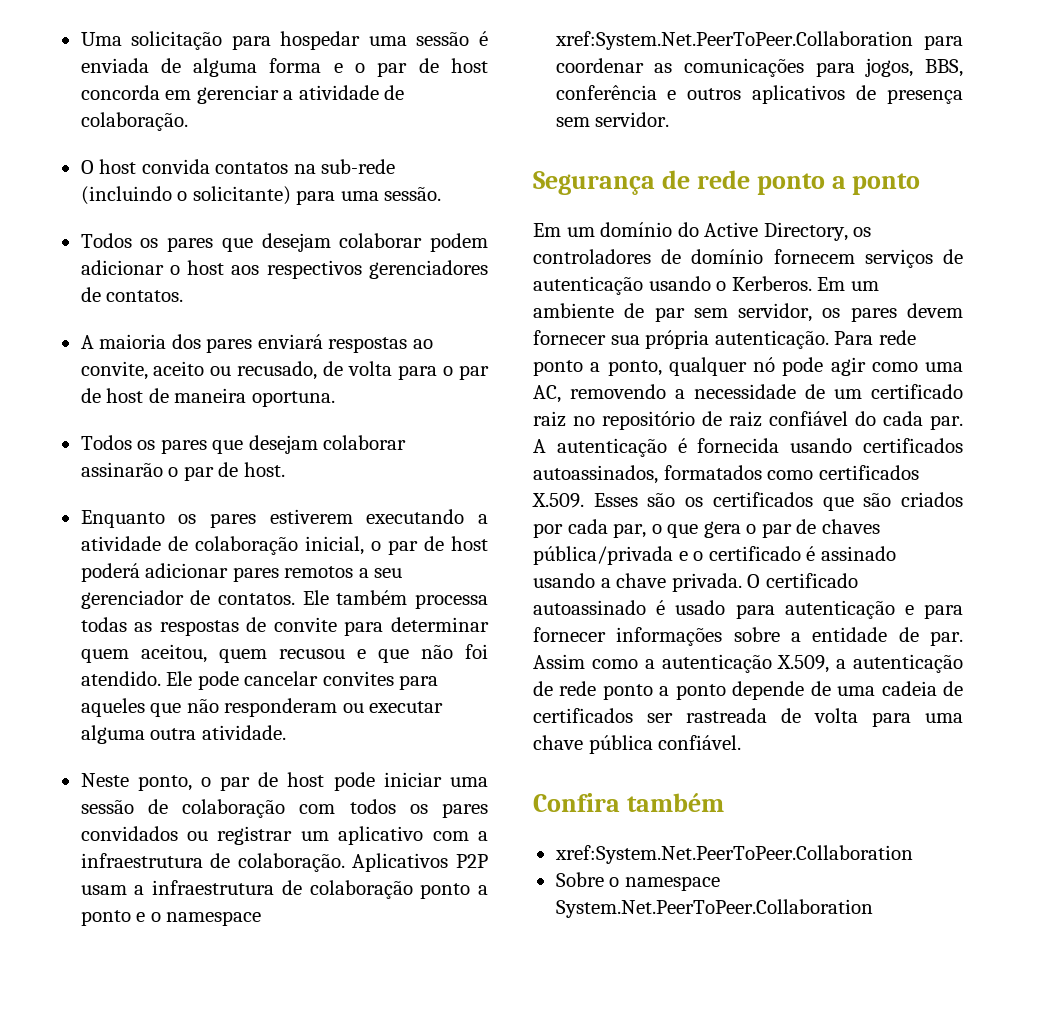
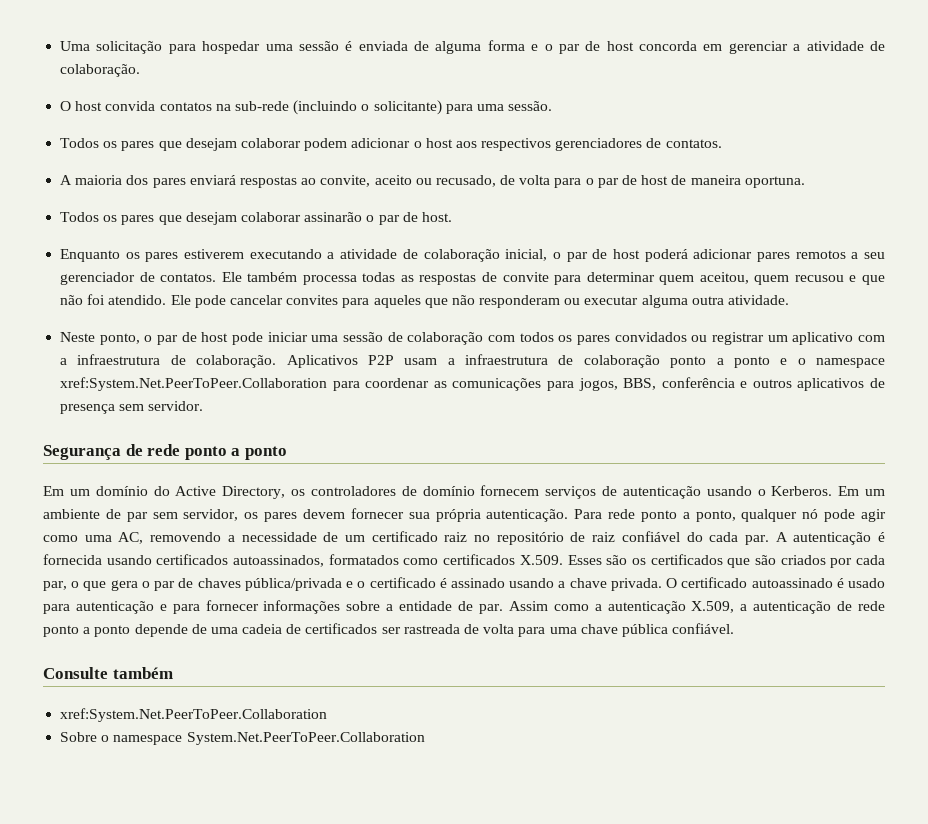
- Confira também
+ Consulte também

